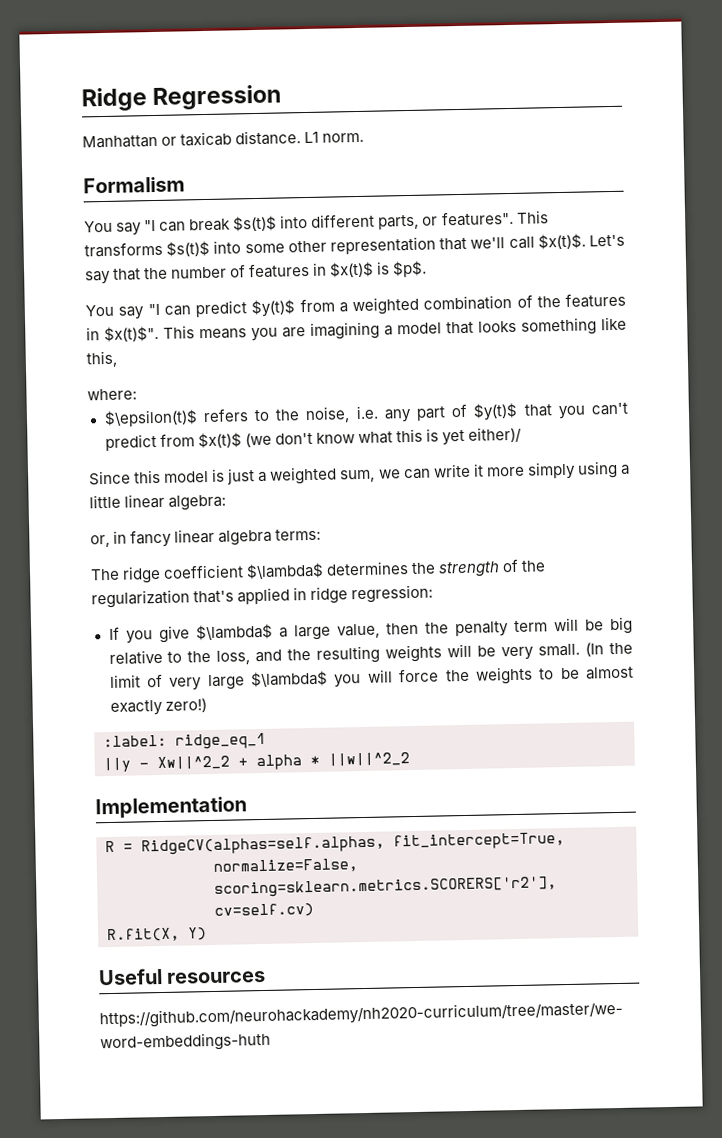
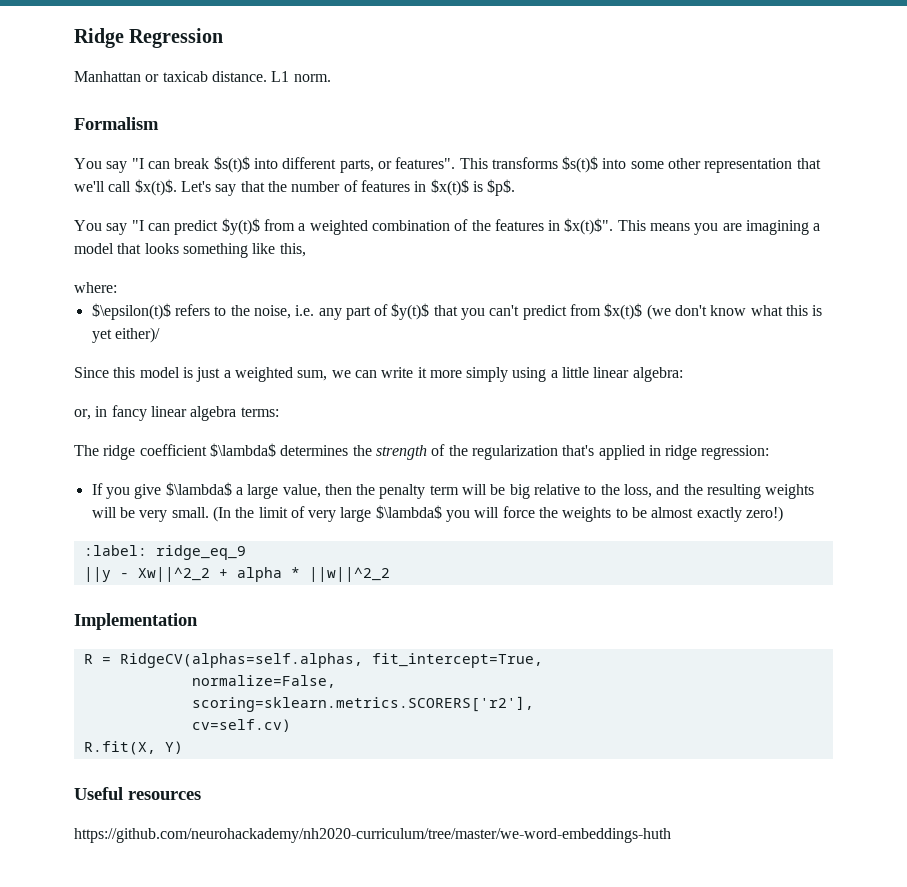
- :label: ridge_eq_1
+ :label: ridge_eq_9

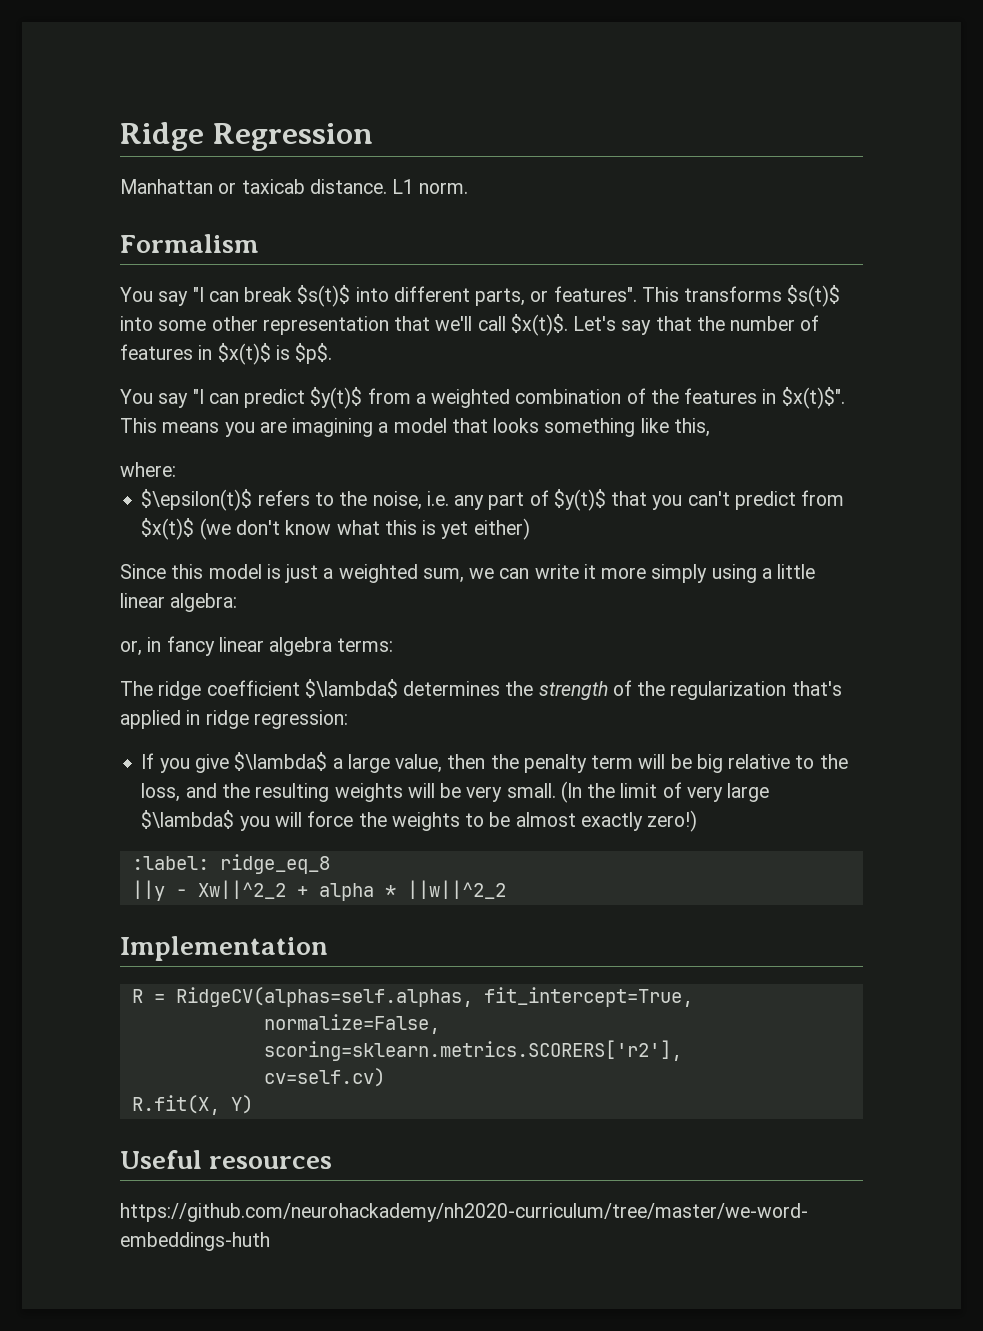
- $\epsilon(t)$ refers to the noise, i.e. any part of $y(t)$ that you can't predict from $x(t)$ (we don't know what this is yet either)/
+ $\epsilon(t)$ refers to the noise, i.e. any part of $y(t)$ that you can't predict from $x(t)$ (we don't know what this is yet either)
- :label: ridge_eq_9
+ :label: ridge_eq_8

